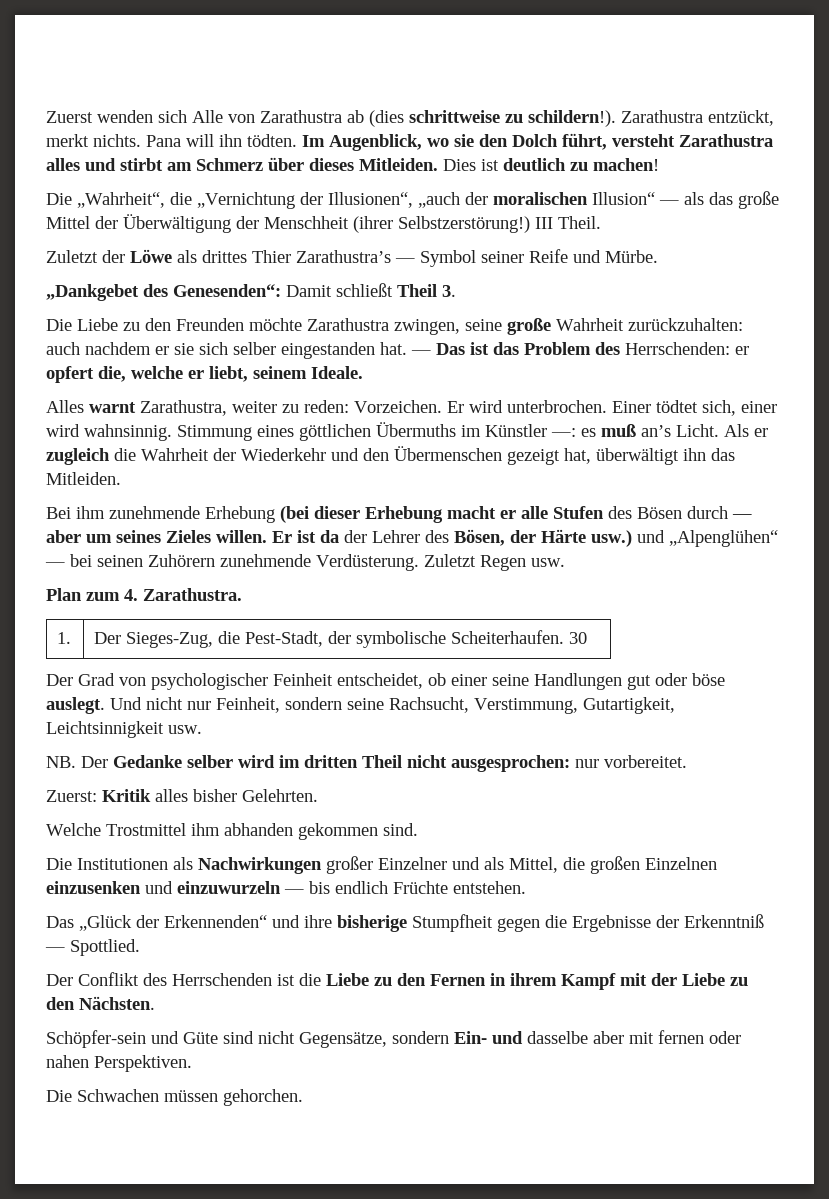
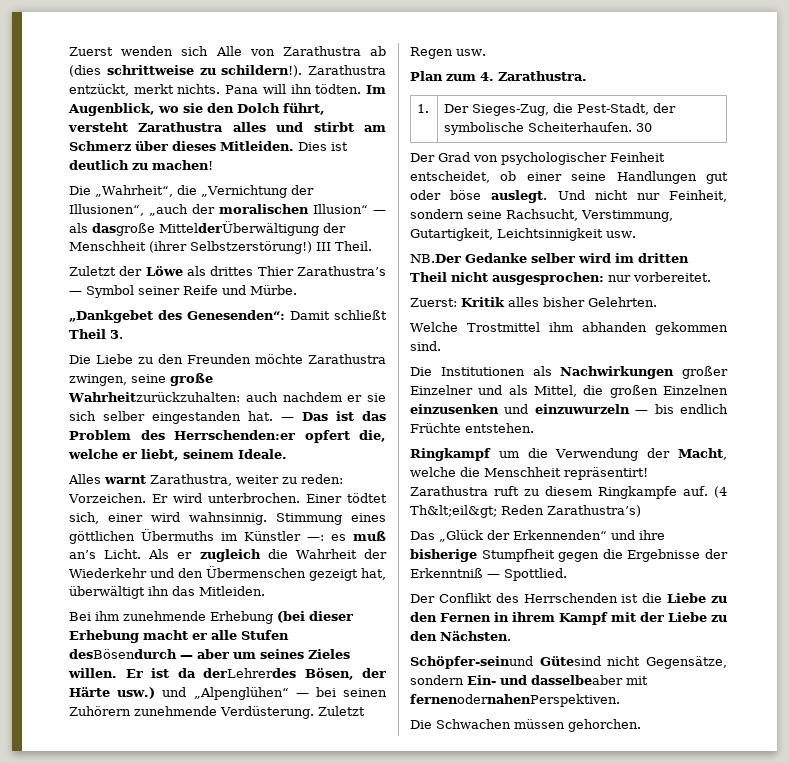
- Die „Wahrheit“, die „Vernichtung der Illusionen“, „auch der moralischen Illusion“ — als das große Mittel der Überwältigung der Menschheit (ihrer Selbstzerstörung!)
+ Die „Wahrheit“, die „Vernichtung der Illusionen“, „auch der moralischen Illusion“ — als dasgroße MittelderÜberwältigung der Menschheit (ihrer Selbstzerstörung!)
- Die Liebe zu den Freunden möchte Zarathustra zwingen, seine große Wahrheit zurückzuhalten: auch nachdem er sie sich selber eingestanden hat.
+ Die Liebe zu den Freunden möchte Zarathustra zwingen, seine große Wahrheitzurückzuhalten: auch nachdem er sie sich selber eingestanden hat.
- — Das ist das Problem des Herrschenden: er opfert die, welche er liebt, seinem Ideale.
+ — Das ist das Problem des Herrschenden:er opfert die, welche er liebt, seinem Ideale.
- Bei ihm zunehmende Erhebung (bei dieser Erhebung macht er alle Stufen des Bösen durch — aber um seines Zieles willen.
+ Bei ihm zunehmende Erhebung (bei dieser Erhebung macht er alle Stufen desBösendurch — aber um seines Zieles willen.
- Er ist da der Lehrer des Bösen, der Härte usw.) und „Alpenglühen“ — bei seinen Zuhörern zunehmende Verdüsterung.
+ Er ist da derLehrerdes Bösen, der Härte usw.) und „Alpenglühen“ — bei seinen Zuhörern zunehmende Verdüsterung.
- NB. Der Gedanke selber wird im dritten Theil nicht ausgesprochen: nur vorbereitet.
+ NB.Der Gedanke selber wird im dritten Theil nicht ausgesprochen: nur vorbereitet.
+ Ringkampf um die Verwendung der Macht, welche die Menschheit repräsentirt! Zarathustra ruft zu diesem Ringkampfe auf. (4 Th&lt;eil&gt; Reden Zarathustra’s)
- Schöpfer-sein und Güte sind nicht Gegensätze, sondern Ein- und dasselbe aber mit fernen oder nahen Perspektiven.
+ Schöpfer-seinund Gütesind nicht Gegensätze, sondern Ein- und dasselbeaber mit fernenodernahenPerspektiven.

